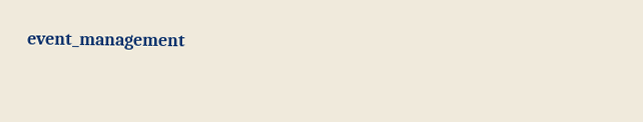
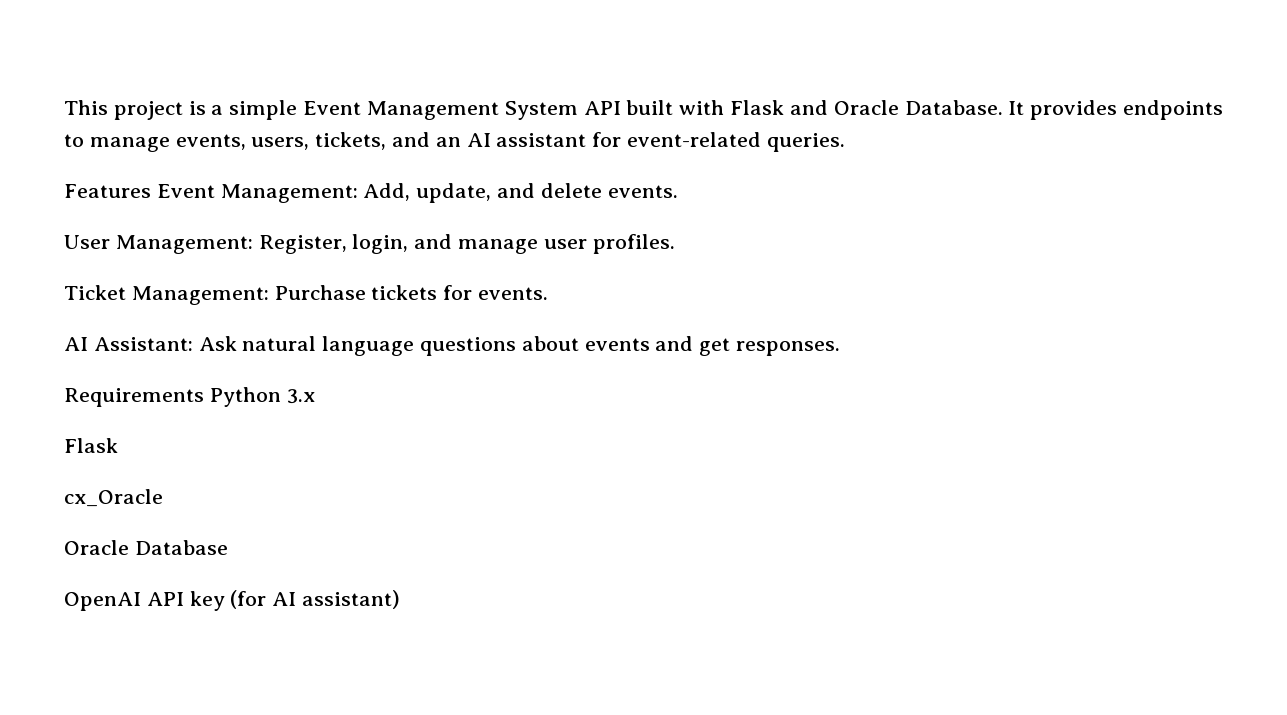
- event_management
+ This project is a simple Event Management System API built with Flask and Oracle Database. It provides endpoints to manage events, users, tickets, and an AI assistant for event-related queries.
+ Features Event Management: Add, update, and delete events.
+ User Management: Register, login, and manage user profiles.
+ Ticket Management: Purchase tickets for events.
+ AI Assistant: Ask natural language questions about events and get responses.
+ Requirements Python 3.x
+ Flask
+ cx_Oracle
+ Oracle Database
+ OpenAI API key (for AI assistant)

